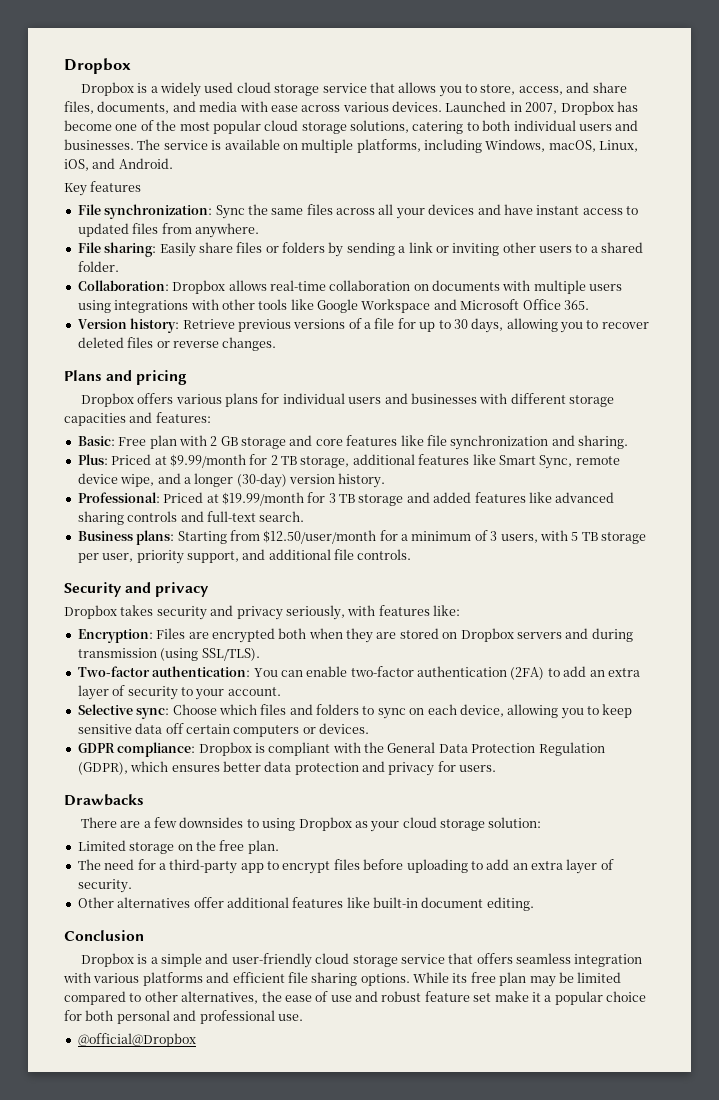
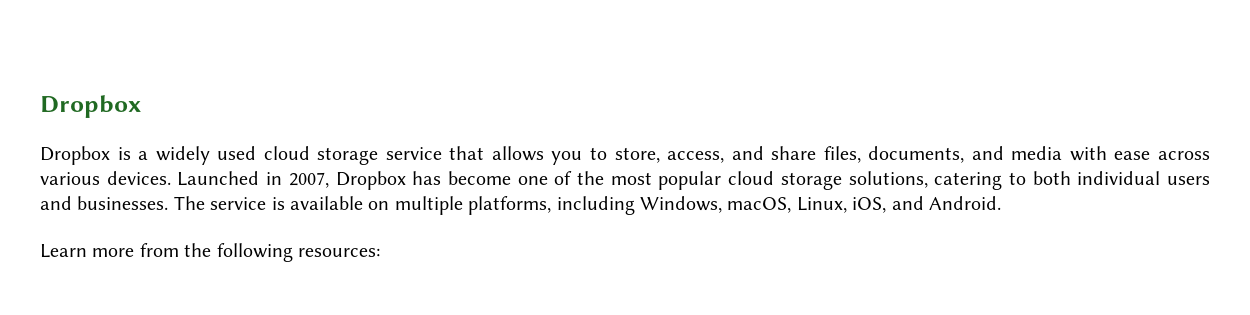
- Key features
- File synchronization: Sync the same files across all your devices and have instant access to updated files from anywhere.
- File sharing: Easily share files or folders by sending a link or inviting other users to a shared folder.
- Collaboration: Dropbox allows real-time collaboration on documents with multiple users using integrations with other tools like Google Workspace and Microsoft Office 365.
- Version history: Retrieve previous versions of a file for up to 30 days, allowing you to recover deleted files or reverse changes.
- Plans and pricing
- Dropbox offers various plans for individual users and businesses with different storage capacities and features:
- Basic: Free plan with 2 GB storage and core features like file synchronization and sharing.
- Plus: Priced at $9.99/month for 2 TB storage, additional features like Smart Sync, remote device wipe, and a longer (30-day) version history.
- Professional: Priced at $19.99/month for 3 TB storage and added features like advanced sharing controls and full-text search.
- Business plans: Starting from $12.50/user/month for a minimum of 3 users, with 5 TB storage per user, priority support, and additional file controls.
- Security and privacy
- Dropbox takes security and privacy seriously, with features like:
- Encryption: Files are encrypted both when they are stored on Dropbox servers and during transmission (using SSL/TLS).
- Two-factor authentication: You can enable two-factor authentication (2FA) to add an extra layer of security to your account.
- Selective sync: Choose which files and folders to sync on each device, allowing you to keep sensitive data off certain computers or devices.
- GDPR compliance: Dropbox is compliant with the General Data Protection Regulation (GDPR), which ensures better data protection and privacy for users.
- Drawbacks
- There are a few downsides to using Dropbox as your cloud storage solution:
- Limited storage on the free plan.
- The need for a third-party app to encrypt files before uploading to add an extra layer of security.
- Other alternatives offer additional features like built-in document editing.
- Conclusion
- Dropbox is a simple and user-friendly cloud storage service that offers seamless integration with various platforms and efficient file sharing options. While its free plan may be limited compared to other alternatives, the ease of use and robust feature set make it a popular choice for both personal and professional use.
- @official@Dropbox
+ Learn more from the following resources:

